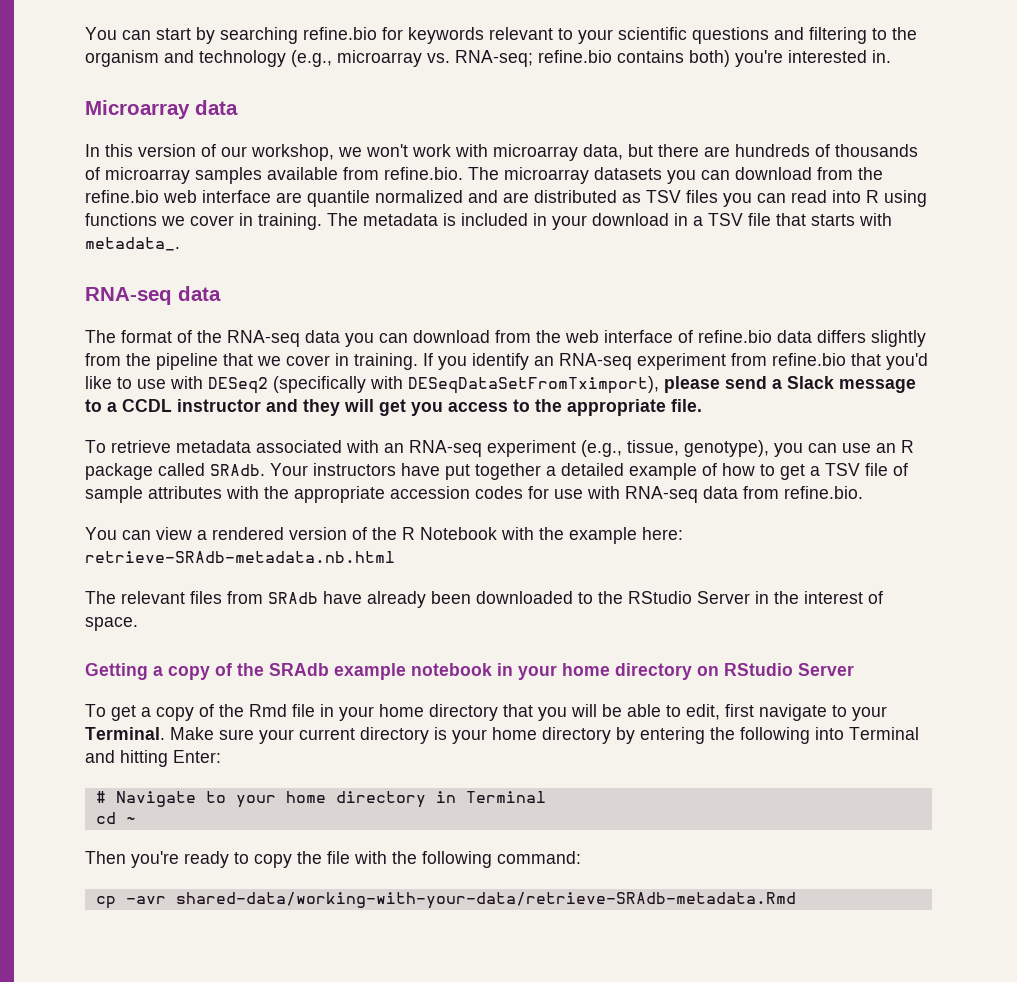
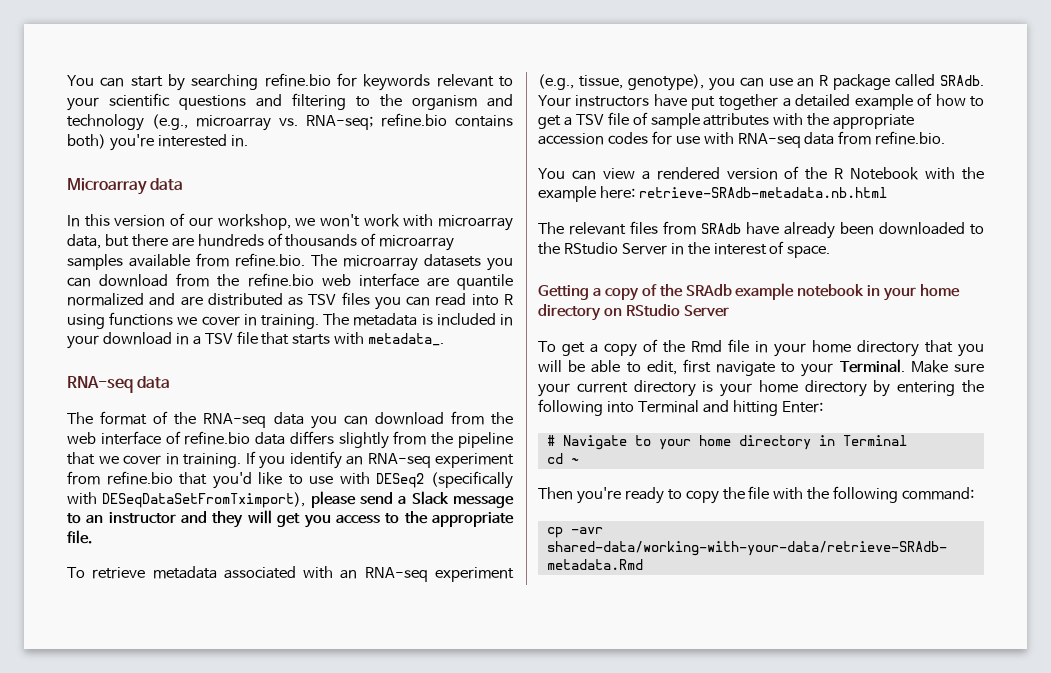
- If you identify an RNA-seq experiment from refine.bio that you'd like to use with DESeq2 (specifically with DESeqDataSetFromTximport), please send a Slack message to a CCDL instructor and they will get you access to the appropriate file.
+ If you identify an RNA-seq experiment from refine.bio that you'd like to use with DESeq2 (specifically with DESeqDataSetFromTximport), please send a Slack message to an instructor and they will get you access to the appropriate file.

